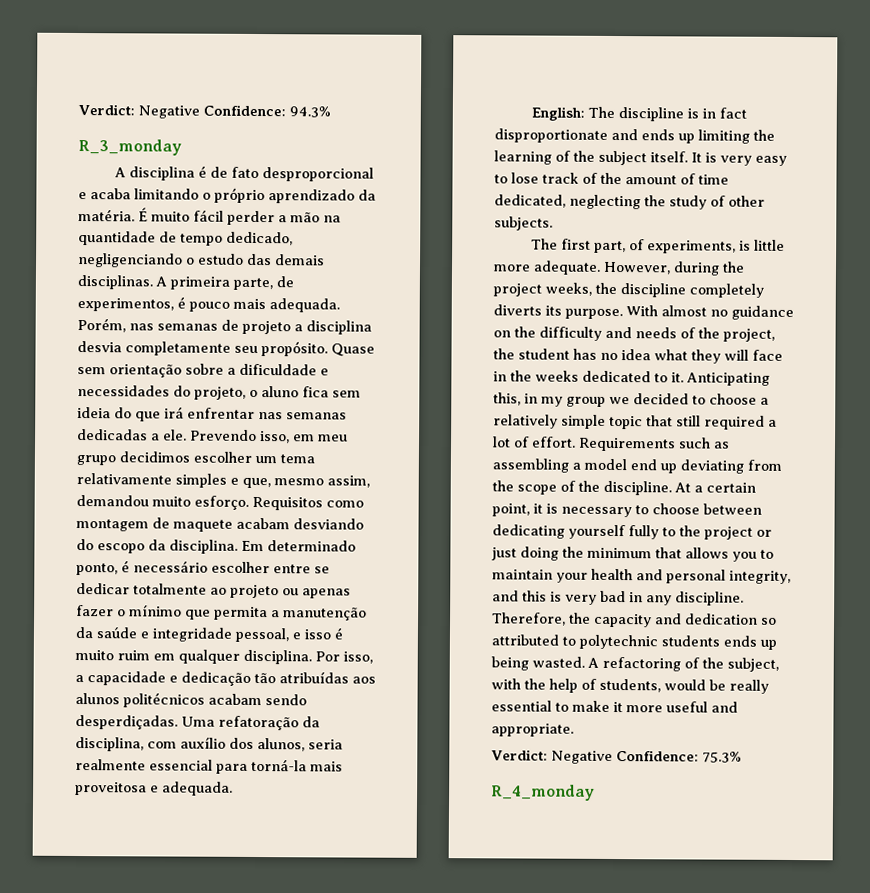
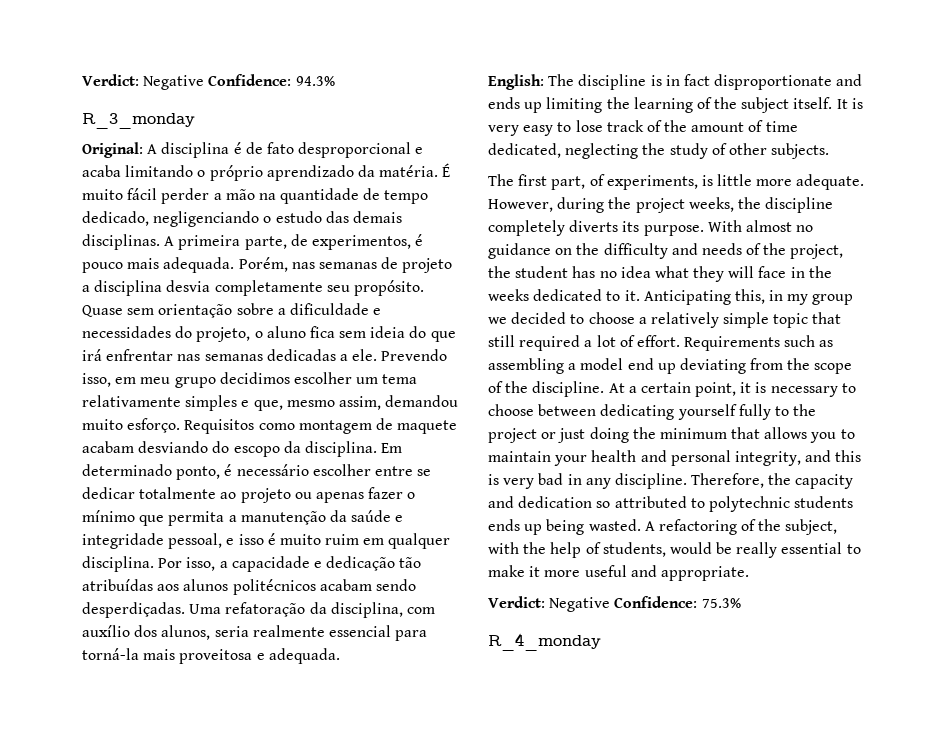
- A disciplina é de fato desproporcional e acaba limitando o próprio aprendizado da matéria.
+ Original: A disciplina é de fato desproporcional e acaba limitando o próprio aprendizado da matéria.

